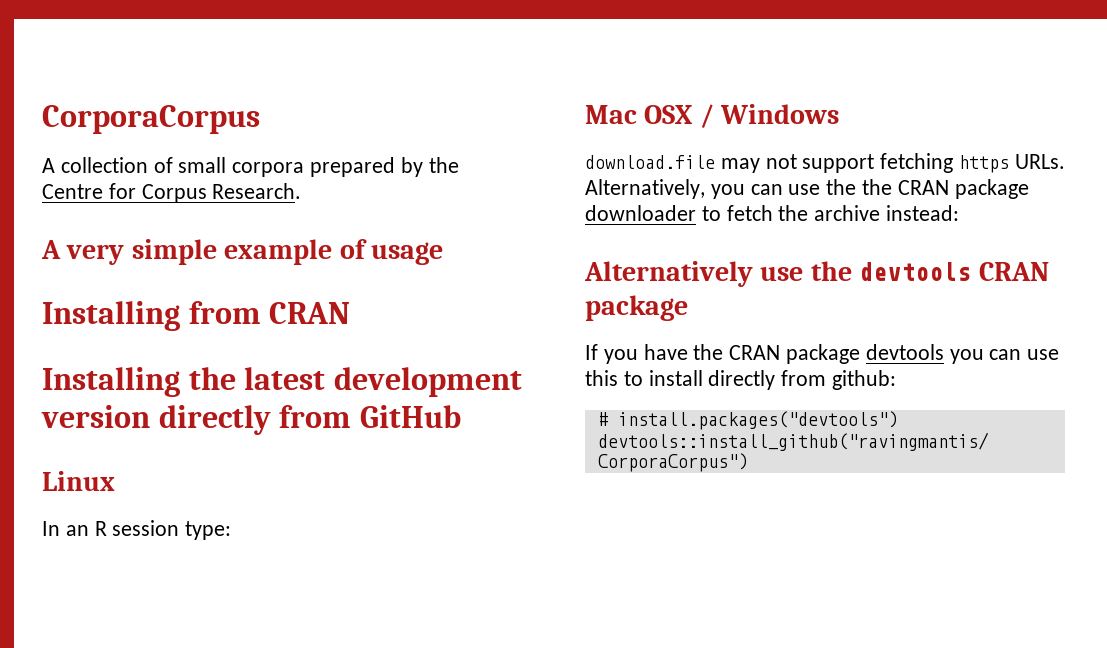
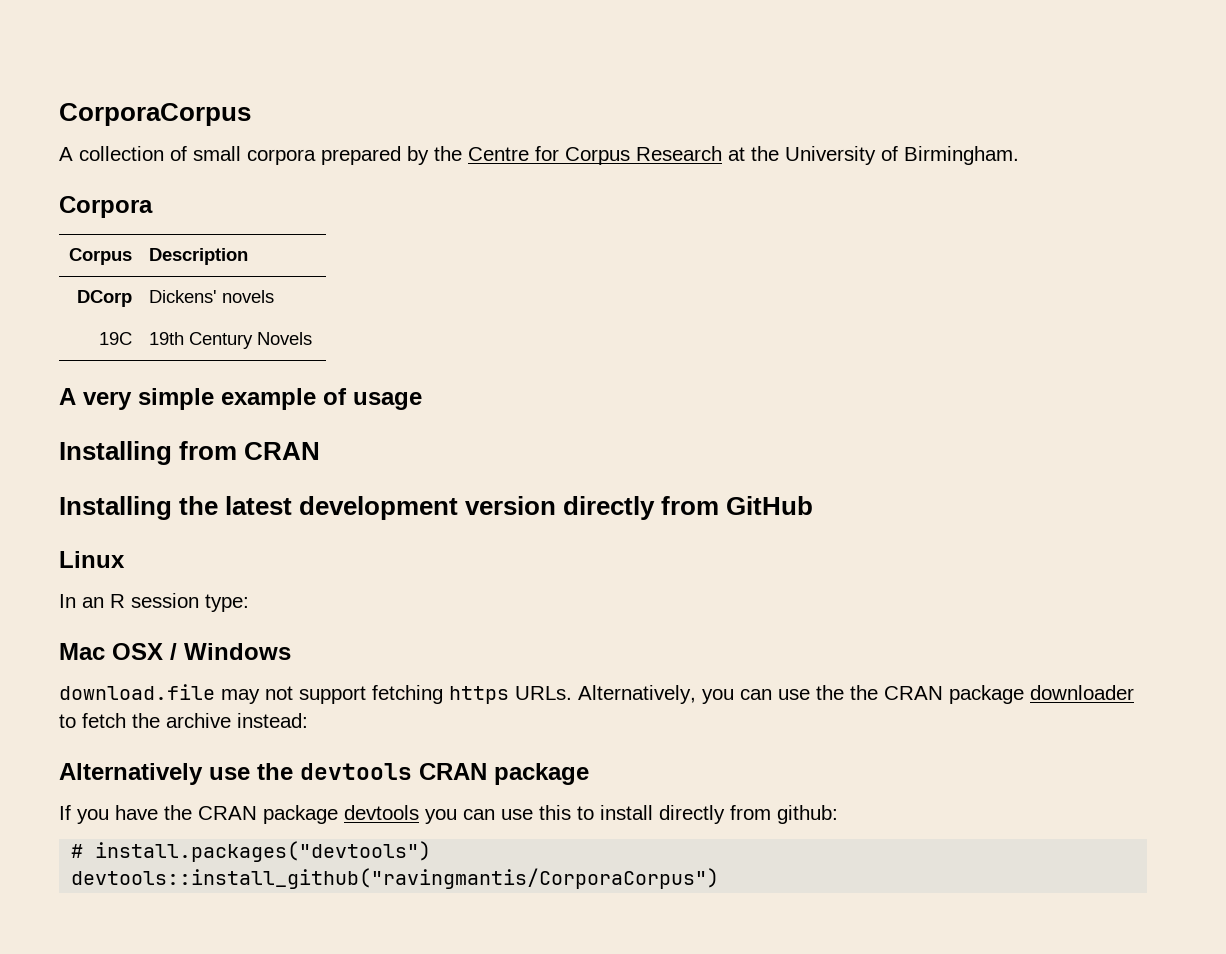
- A collection of small corpora prepared by the Centre for Corpus Research.
+ A collection of small corpora prepared by the Centre for Corpus Research at the University of Birmingham.
+ Corpora
+ Corpus | Description
+ DCorp | Dickens' novels
+ 19C | 19th Century Novels

